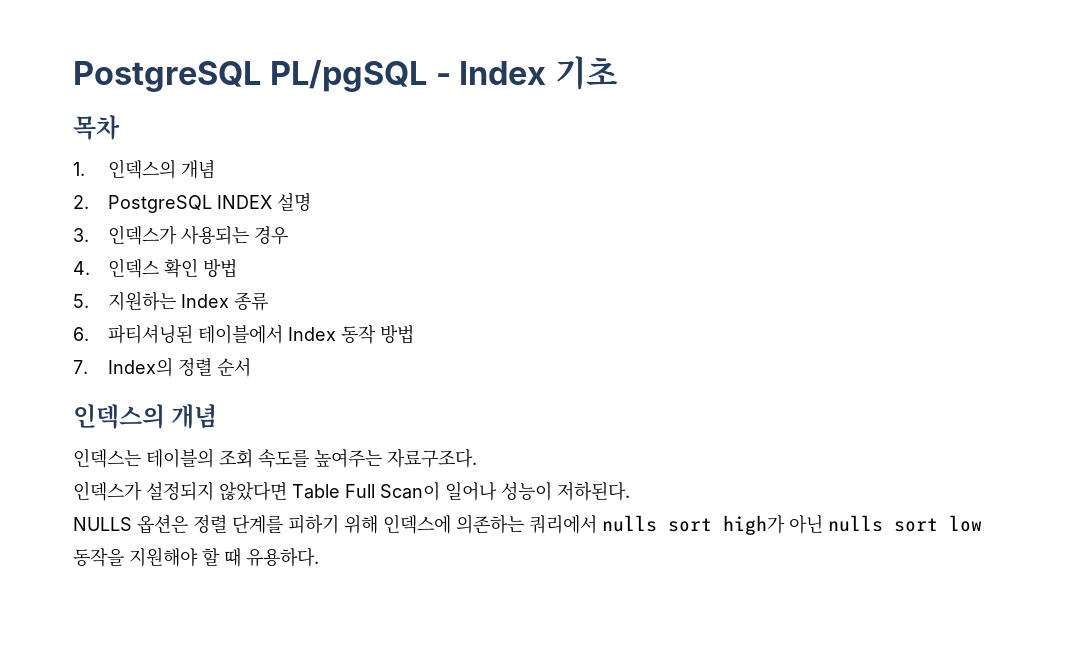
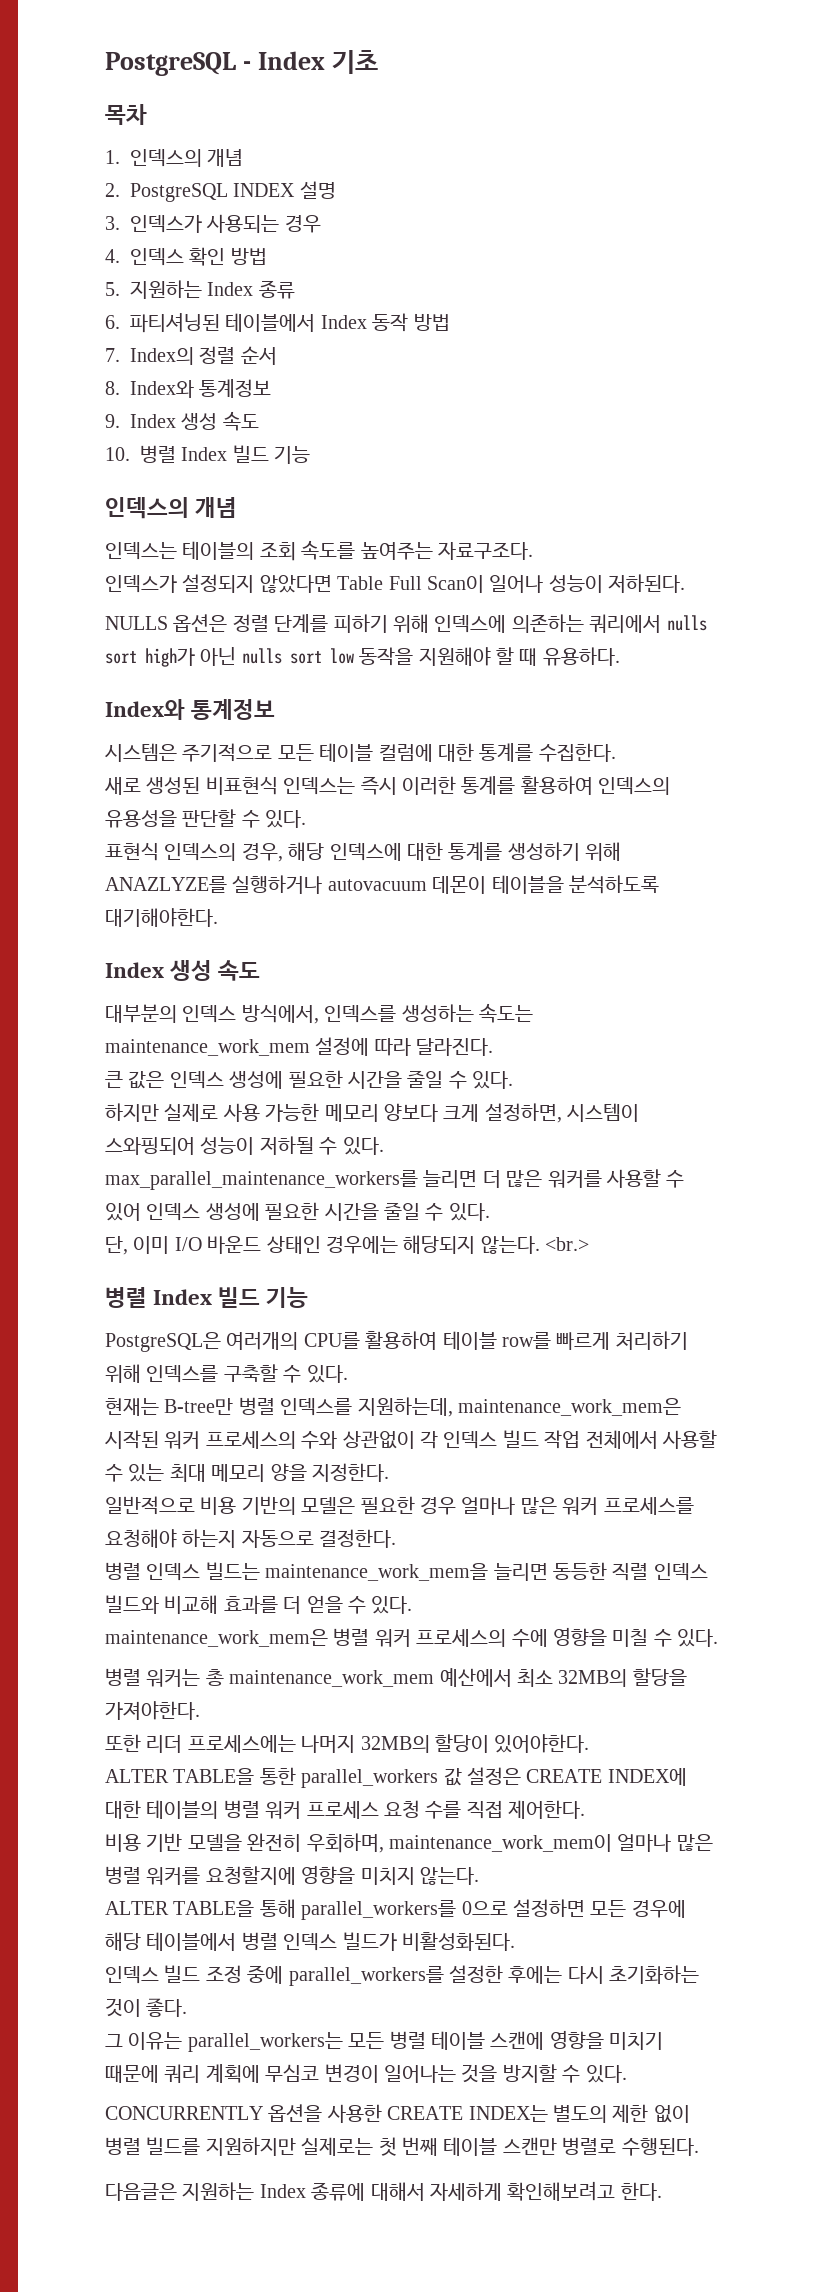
- PostgreSQL PL/pgSQL - Index 기초
+ PostgreSQL - Index 기초
+ 8. Index와 통계정보
+ 9. Index 생성 속도
+ 10. 병렬 Index 빌드 기능
  NULLS 옵션은 정렬 단계를 피하기 위해 인덱스에 의존하는 쿼리에서 nulls sort high가 아닌 nulls sort low 동작을 지원해야 할 때 유용하다.
+ Index와 통계정보
+ 시스템은 주기적으로 모든 테이블 컬럼에 대한 통계를 수집한다.
+ 새로 생성된 비표현식 인덱스는 즉시 이러한 통계를 활용하여 인덱스의 유용성을 판단할 수 있다.
+ 표현식 인덱스의 경우, 해당 인덱스에 대한 통계를 생성하기 위해 ANAZLYZE를 실행하거나 autovacuum 데몬이 테이블을 분석하도록 대기해야한다.
+ Index 생성 속도
+ 대부분의 인덱스 방식에서, 인덱스를 생성하는 속도는 maintenance_work_mem 설정에 따라 달라진다.
+ 큰 값은 인덱스 생성에 필요한 시간을 줄일 수 있다.
+ 하지만 실제로 사용 가능한 메모리 양보다 크게 설정하면, 시스템이 스와핑되어 성능이 저하될 수 있다.
+ max_parallel_maintenance_workers를 늘리면 더 많은 워커를 사용할 수 있어 인덱스 생성에 필요한 시간을 줄일 수 있다.
+ 단, 이미 I/O 바운드 상태인 경우에는 해당되지 않는다. <br.>
+ 병렬 Index 빌드 기능
+ PostgreSQL은 여러개의 CPU를 활용하여 테이블 row를 빠르게 처리하기 위해 인덱스를 구축할 수 있다.
+ 현재는 B-tree만 병렬 인덱스를 지원하는데, maintenance_work_mem은 시작된 워커 프로세스의 수와 상관없이 각 인덱스 빌드 작업 전체에서 사용할 수 있는 최대 메모리 양을 지정한다.
+ 일반적으로 비용 기반의 모델은 필요한 경우 얼마나 많은 워커 프로세스를 요청해야 하는지 자동으로 결정한다.
+ 병렬 인덱스 빌드는 maintenance_work_mem을 늘리면 동등한 직렬 인덱스 빌드와 비교해 효과를 더 얻을 수 있다.
+ maintenance_work_mem은 병렬 워커 프로세스의 수에 영향을 미칠 수 있다.
+ 병렬 워커는 총 maintenance_work_mem 예산에서 최소 32MB의 할당을 가져야한다.
+ 또한 리더 프로세스에는 나머지 32MB의 할당이 있어야한다.
+ ALTER TABLE을 통한 parallel_workers 값 설정은 CREATE INDEX에 대한 테이블의 병렬 워커 프로세스 요청 수를 직접 제어한다.
+ 비용 기반 모델을 완전히 우회하며, maintenance_work_mem이 얼마나 많은 병렬 워커를 요청할지에 영향을 미치지 않는다.
+ ALTER TABLE을 통해 parallel_workers를 0으로 설정하면 모든 경우에 해당 테이블에서 병렬 인덱스 빌드가 비활성화된다.
+ 인덱스 빌드 조정 중에 parallel_workers를 설정한 후에는 다시 초기화하는 것이 좋다.
+ 그 이유는 parallel_workers는 모든 병렬 테이블 스캔에 영향을 미치기 때문에 쿼리 계획에 무심코 변경이 일어나는 것을 방지할 수 있다.
+ CONCURRENTLY 옵션을 사용한 CREATE INDEX는 별도의 제한 없이 병렬 빌드를 지원하지만 실제로는 첫 번째 테이블 스캔만 병렬로 수행된다.
+ 다음글은 지원하는 Index 종류에 대해서 자세하게 확인해보려고 한다.

